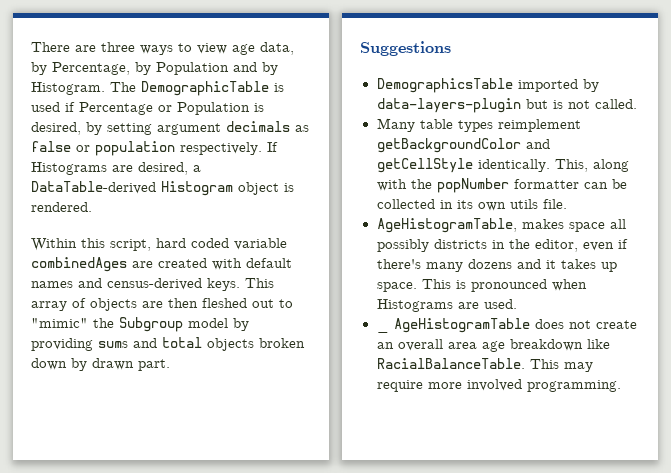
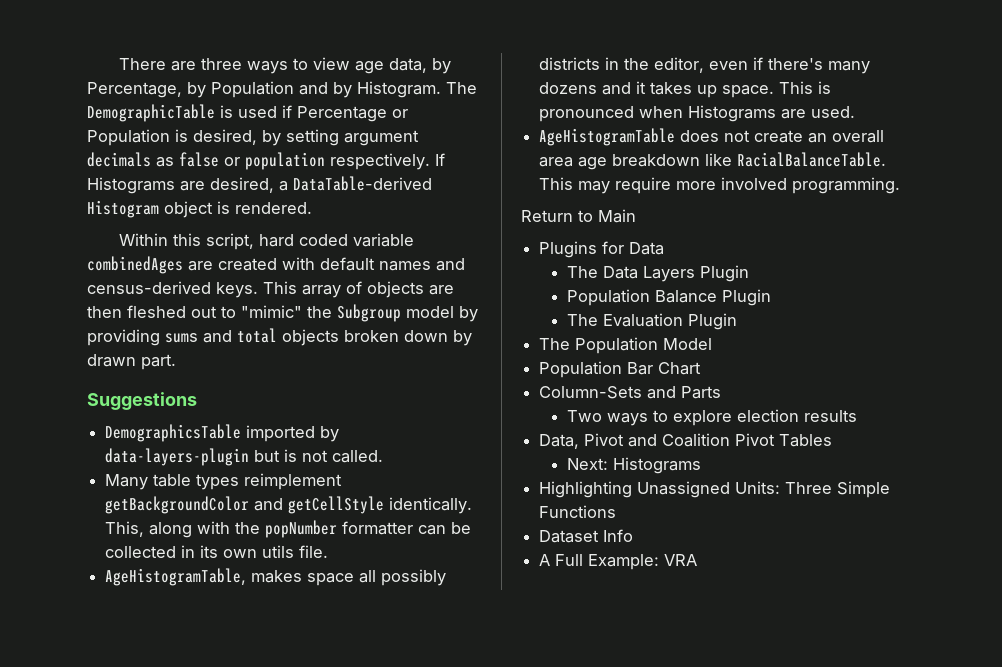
- _ AgeHistogramTable does not create an overall area age breakdown like RacialBalanceTable.
+ AgeHistogramTable does not create an overall area age breakdown like RacialBalanceTable.
+ Return to Main
+ Plugins for Data
+ The Data Layers Plugin
+ Population Balance Plugin
+ The Evaluation Plugin
+ The Population Model
+ Population Bar Chart
+ Column-Sets and Parts
+ Two ways to explore election results
+ Data, Pivot and Coalition Pivot Tables
+ Next: Histograms
+ Highlighting Unassigned Units: Three Simple Functions
+ Dataset Info
+ A Full Example: VRA

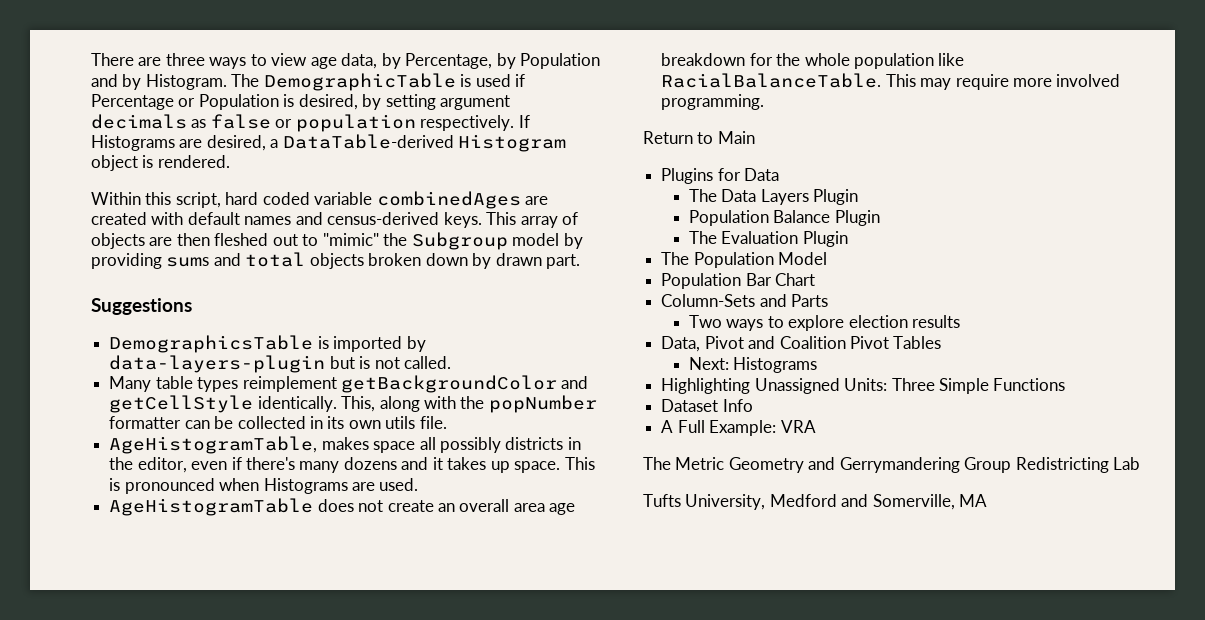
- DemographicsTable imported by data-layers-plugin but is not called.
+ DemographicsTable is imported by data-layers-plugin but is not called.
- AgeHistogramTable does not create an overall area age breakdown like RacialBalanceTable.
+ AgeHistogramTable does not create an overall area age breakdown for the whole population like RacialBalanceTable.
+ The Metric Geometry and Gerrymandering Group Redistricting Lab
+ Tufts University, Medford and Somerville, MA

